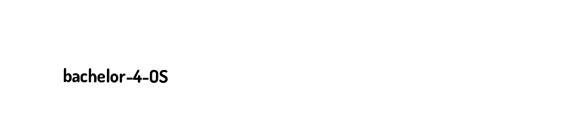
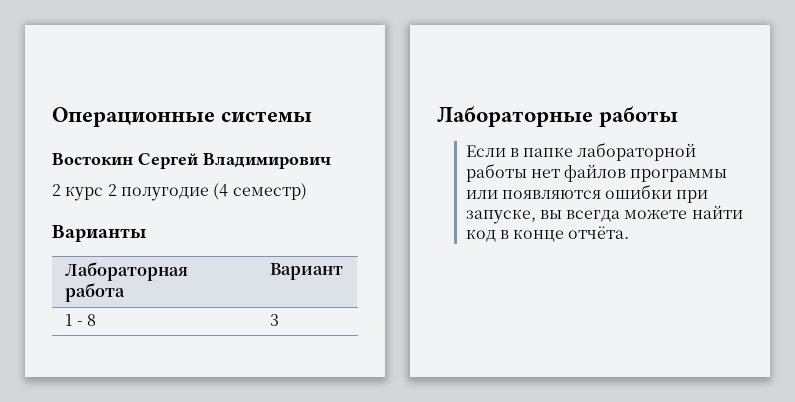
- bachelor-4-OS
+ Операционные системы
+ Востокин Сергей Владимирович
+ 2 курс 2 полугодие (4 семестр)
+ Варианты
+ Лабораторная работа | Вариант
+ 1 - 8 | 3
+ Лабораторные работы
+ Если в папке лабораторной работы нет файлов программы или появляются ошибки при запуске, вы всегда можете найти код в конце отчёта.

